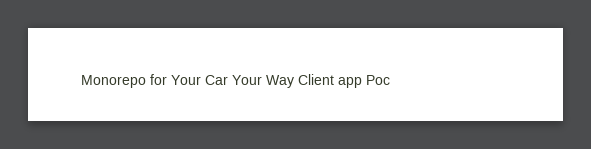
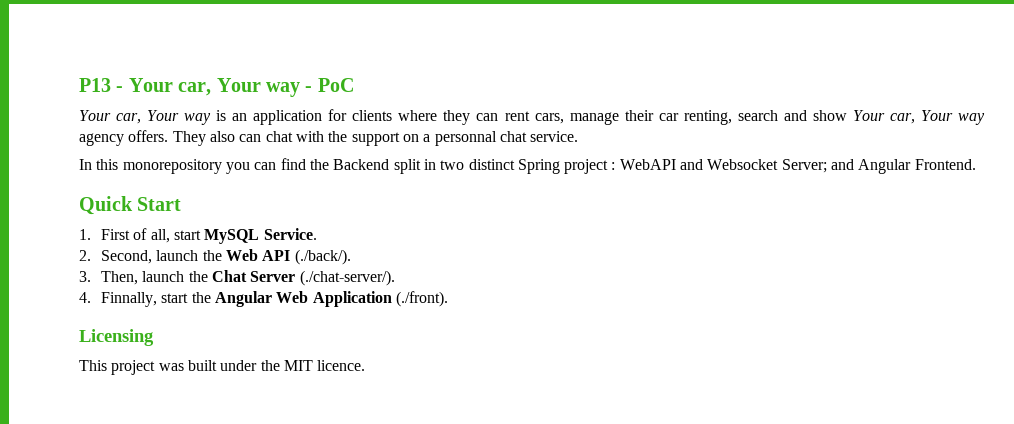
- Monorepo for Your Car Your Way Client app Poc
+ P13 - Your car, Your way - PoC
+ Your car, Your way is an application for clients where they can rent cars, manage their car renting, search and show Your car, Your way agency offers. They also can chat with the support on a personnal chat service.
+ In this monorepository you can find the Backend split in two distinct Spring project : WebAPI and Websocket Server; and Angular Frontend.
+ Quick Start
+ 1. First of all, start MySQL Service.
+ 2. Second, launch the Web API (./back/).
+ 3. Then, launch the Chat Server (./chat-server/).
+ 4. Finnally, start the Angular Web Application (./front).
+ Licensing
+ This project was built under the MIT licence.

